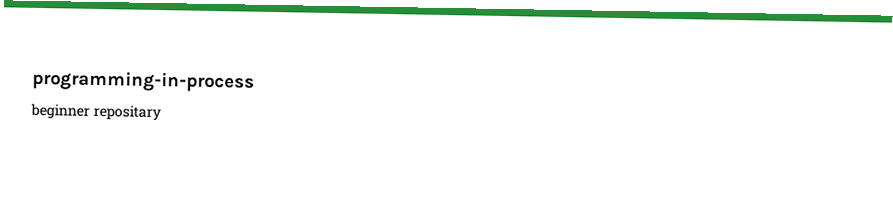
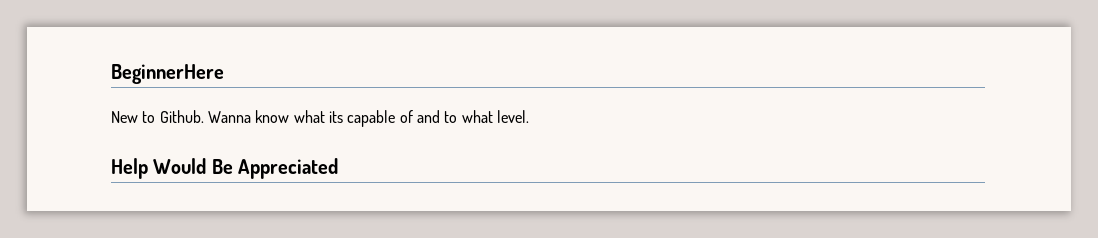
- programming-in-process
- beginner repositary
+ BeginnerHere
+ New to Github. Wanna know what its capable of and to what level.
+ Help Would Be Appreciated

